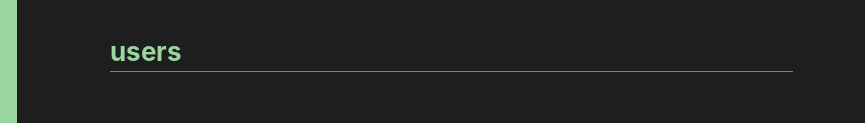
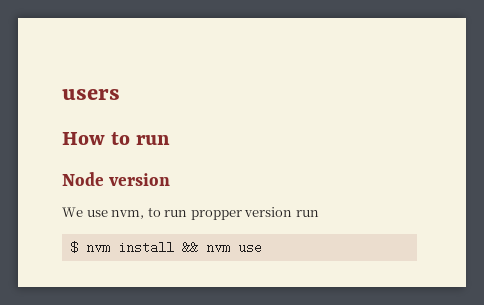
+ How to run
+ Node version
+ We use nvm, to run propper version run
+ $ nvm install && nvm use

